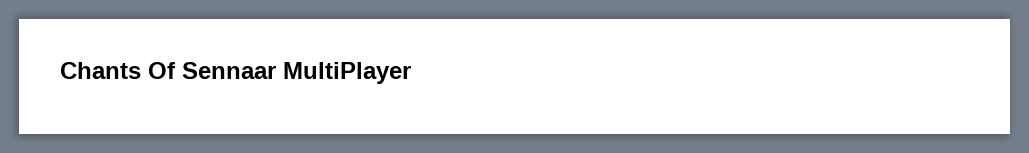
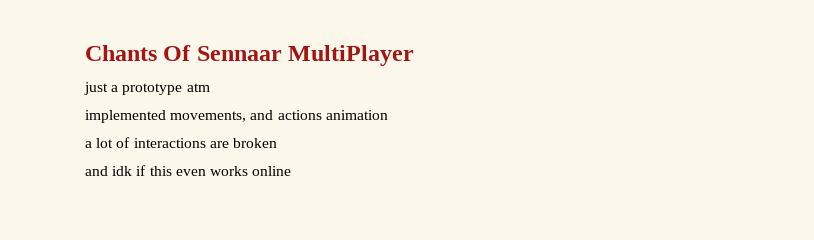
+ just a prototype atm
+ implemented movements, and actions animation
+ a lot of interactions are broken
+ and idk if this even works online

